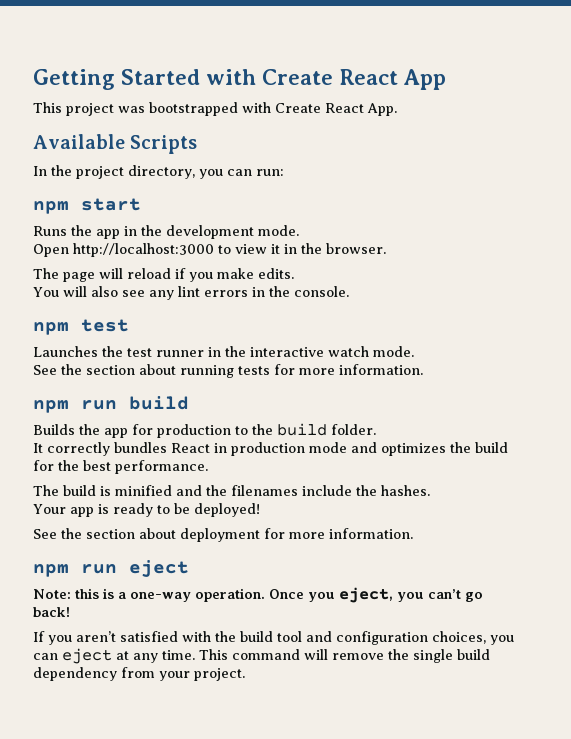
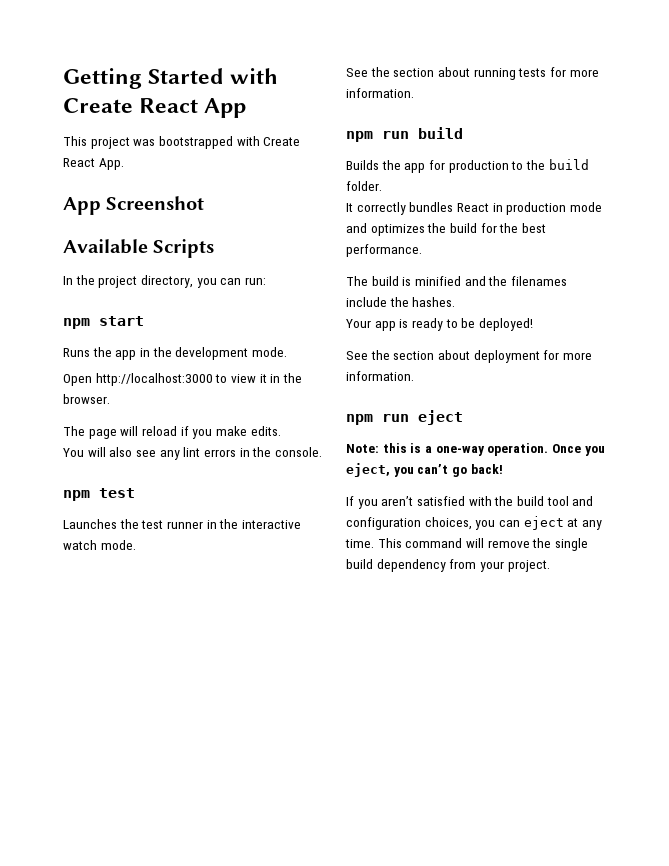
+ App Screenshot

